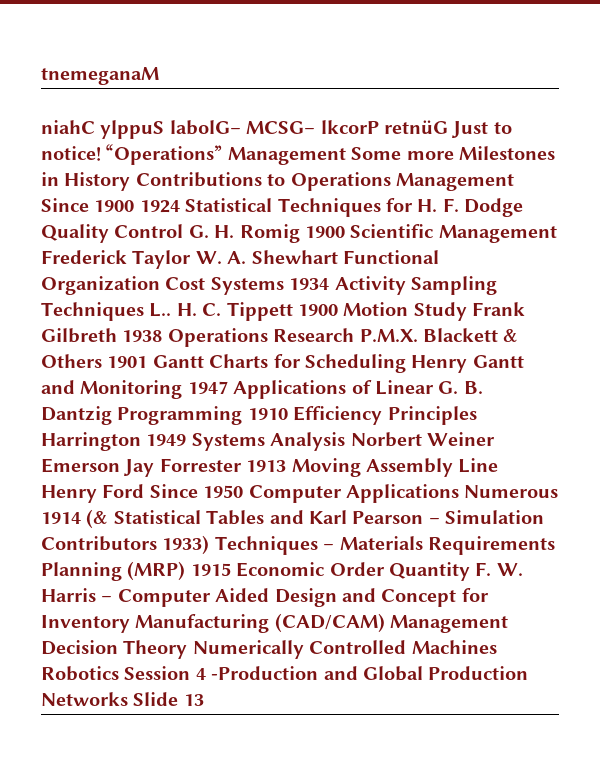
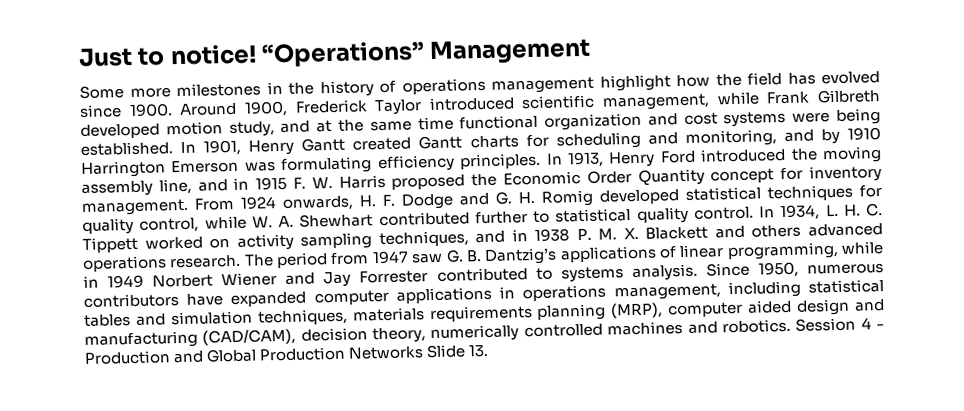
- tnemeganaM
- niahC ylppuS labolG– MCSG– lkcorP retnüG Just to notice!
+ Just to notice!
- “Operations” Management Some more Milestones in History Contributions to Operations Management Since 1900 1924 Statistical Techniques for H. F. Dodge Quality Control G. H. Romig 1900 Scientific Management Frederick Taylor W. A. Shewhart Functional Organization Cost Systems 1934 Activity Sampling Techniques L.. H. C. Tippett 1900 Motion Study Frank Gilbreth 1938 Operations Research P.M.X. Blackett & Others 1901 Gantt Charts for Scheduling Henry Gantt and Monitoring 1947 Applications of Linear G. B. Dantzig Programming 1910 Efficiency Principles Harrington 1949 Systems Analysis Norbert Weiner Emerson Jay Forrester 1913 Moving Assembly Line Henry Ford Since 1950 Computer Applications Numerous 1914 (& Statistical Tables and Karl Pearson – Simulation Contributors 1933) Techniques – Materials Requirements Planning (MRP) 1915 Economic Order Quantity F. W. Harris – Computer Aided Design and Concept for Inventory Manufacturing (CAD/CAM) Management Decision Theory Numerically Controlled Machines Robotics Session 4 -Production and Global Production Networks Slide 13
+ “Operations” Management
+ Some more milestones in the history of operations management highlight how the field has evolved since 1900. Around 1900, Frederick Taylor introduced scientific management, while Frank Gilbreth developed motion study, and at the same time functional organization and cost systems were being established. In 1901, Henry Gantt created Gantt charts for scheduling and monitoring, and by 1910 Harrington Emerson was formulating efficiency principles. In 1913, Henry Ford introduced the moving assembly line, and in 1915 F. W. Harris proposed the Economic Order Quantity concept for inventory management. From 1924 onwards, H. F. Dodge and G. H. Romig developed statistical techniques for quality control, while W. A. Shewhart contributed further to statistical quality control. In 1934, L. H. C. Tippett worked on activity sampling techniques, and in 1938 P. M. X. Blackett and others advanced operations research. The period from 1947 saw G. B. Dantzig’s applications of linear programming, while in 1949 Norbert Wiener and Jay Forrester contributed to systems analysis. Since 1950, numerous contributors have expanded computer applications in operations management, including statistical tables and simulation techniques, materials requirements planning (MRP), computer aided design and manufacturing (CAD/CAM), decision theory, numerically controlled machines and robotics. Session 4 - Production and Global Production Networks Slide 13.

